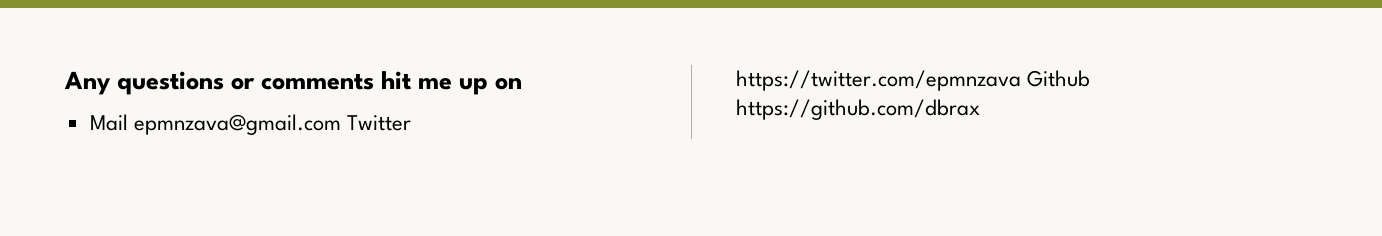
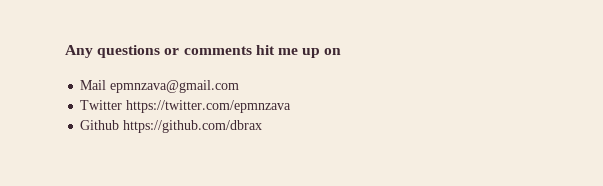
- Mail epmnzava@gmail.com Twitter https://twitter.com/epmnzava Github https://github.com/dbrax
+ Mail epmnzava@gmail.com
+ Twitter https://twitter.com/epmnzava
+ Github https://github.com/dbrax

